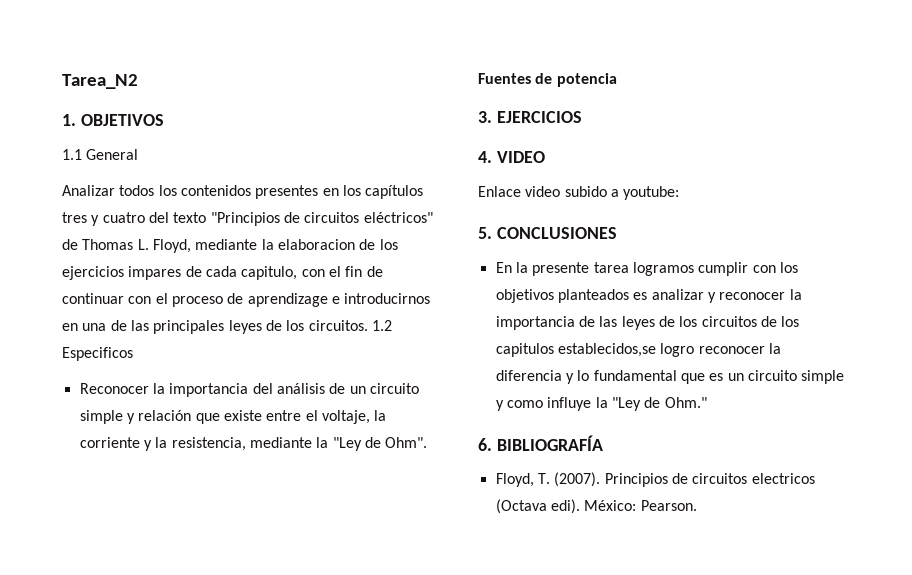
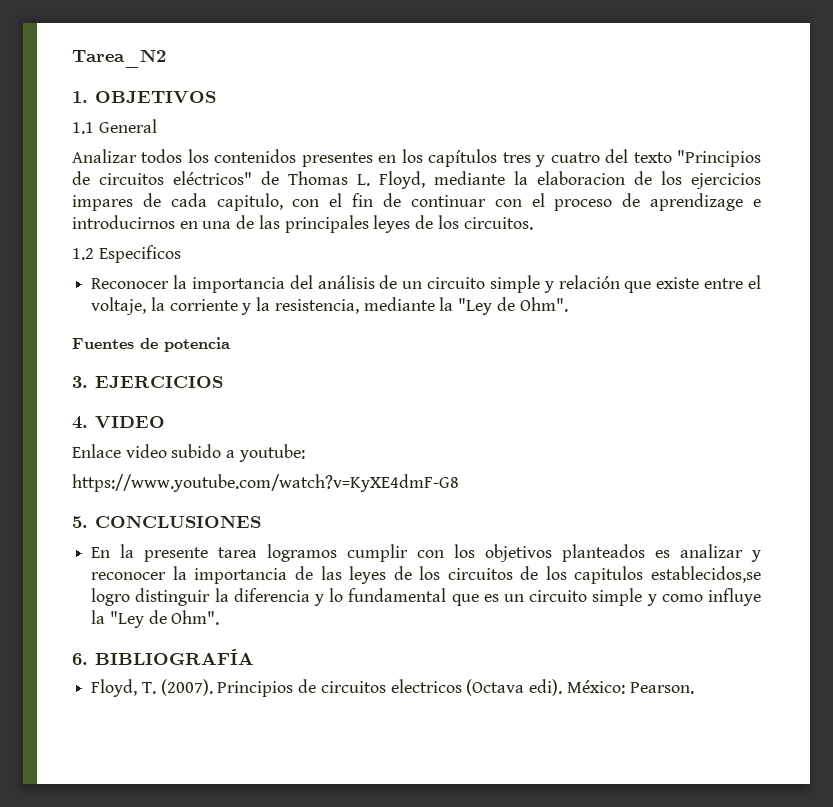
- Analizar todos los contenidos presentes en los capítulos tres y cuatro del texto "Principios de circuitos eléctricos" de Thomas L. Floyd, mediante la elaboracion de los ejercicios impares de cada capitulo, con el fin de continuar con el proceso de aprendizage e introducirnos en una de las principales leyes de los circuitos. 1.2 Especificos
+ Analizar todos los contenidos presentes en los capítulos tres y cuatro del texto "Principios de circuitos eléctricos" de Thomas L. Floyd, mediante la elaboracion de los ejercicios impares de cada capitulo, con el fin de continuar con el proceso de aprendizage e introducirnos en una de las principales leyes de los circuitos.
+ 1.2 Especificos
+ https://www.youtube.com/watch?v=KyXE4dmF-G8
- En la presente tarea logramos cumplir con los objetivos planteados es analizar y reconocer la importancia de las leyes de los circuitos de los capitulos establecidos,se logro reconocer la diferencia y lo fundamental que es un circuito simple y como influye la "Ley de Ohm."
+ En la presente tarea logramos cumplir con los objetivos planteados es analizar y reconocer la importancia de las leyes de los circuitos de los capitulos establecidos,se logro distinguir la diferencia y lo fundamental que es un circuito simple y como influye la "Ley de Ohm".

